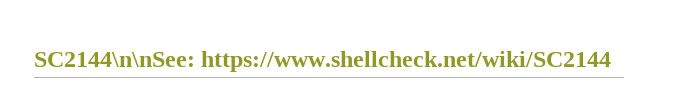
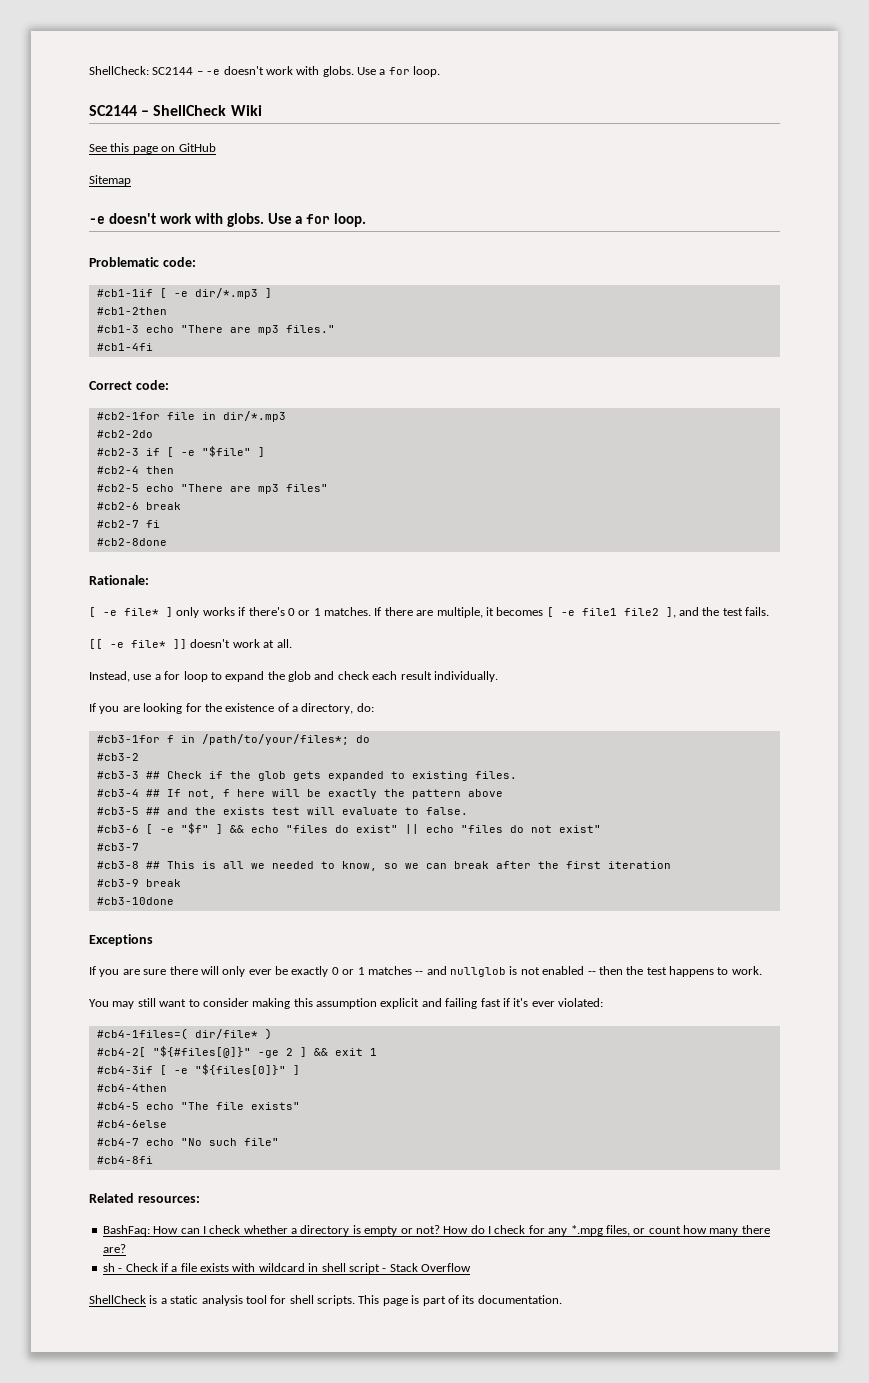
- SC2144\n\nSee: https://www.shellcheck.net/wiki/SC2144
+ ShellCheck: SC2144 – -e doesn't work with globs. Use a for loop.
+ SC2144 – ShellCheck Wiki
+ See this page on GitHub
+ Sitemap
+ -e doesn't work with globs. Use a for loop.
+ Problematic code:
+ #cb1-1if [ -e dir/*.mp3 ]
+ #cb1-2then
+ #cb1-3 echo "There are mp3 files."
+ #cb1-4fi
+ Correct code:
+ #cb2-1for file in dir/*.mp3
+ #cb2-2do
+ #cb2-3 if [ -e "$file" ]
+ #cb2-4 then
+ #cb2-5 echo "There are mp3 files"
+ #cb2-6 break
+ #cb2-7 fi
+ #cb2-8done
+ Rationale:
+ [ -e file* ] only works if there's 0 or 1 matches. If there are multiple, it becomes [ -e file1 file2 ], and the test fails.
+ [[ -e file* ]] doesn't work at all.
+ Instead, use a for loop to expand the glob and check each result individually.
+ If you are looking for the existence of a directory, do:
+ #cb3-1for f in /path/to/your/files*; do
+ #cb3-2
+ #cb3-3 ## Check if the glob gets expanded to existing files.
+ #cb3-4 ## If not, f here will be exactly the pattern above
+ #cb3-5 ## and the exists test will evaluate to false.
+ #cb3-6 [ -e "$f" ] && echo "files do exist" || echo "files do not exist"
+ #cb3-7
+ #cb3-8 ## This is all we needed to know, so we can break after the first iteration
+ #cb3-9 break
+ #cb3-10done
+ Exceptions
+ If you are sure there will only ever be exactly 0 or 1 matches -- and nullglob is not enabled -- then the test happens to work.
+ You may still want to consider making this assumption explicit and failing fast if it's ever violated:
+ #cb4-1files=( dir/file* )
+ #cb4-2[ "${#files[@]}" -ge 2 ] && exit 1
+ #cb4-3if [ -e "${files[0]}" ]
+ #cb4-4then
+ #cb4-5 echo "The file exists"
+ #cb4-6else
+ #cb4-7 echo "No such file"
+ #cb4-8fi
+ Related resources:
+ BashFaq: How can I check whether a directory is empty or not? How do I check for any *.mpg files, or count how many there are?
+ sh - Check if a file exists with wildcard in shell script - Stack Overflow
+ ShellCheck is a static analysis tool for shell scripts. This page is part of its documentation.

